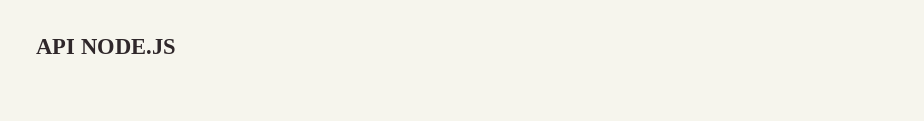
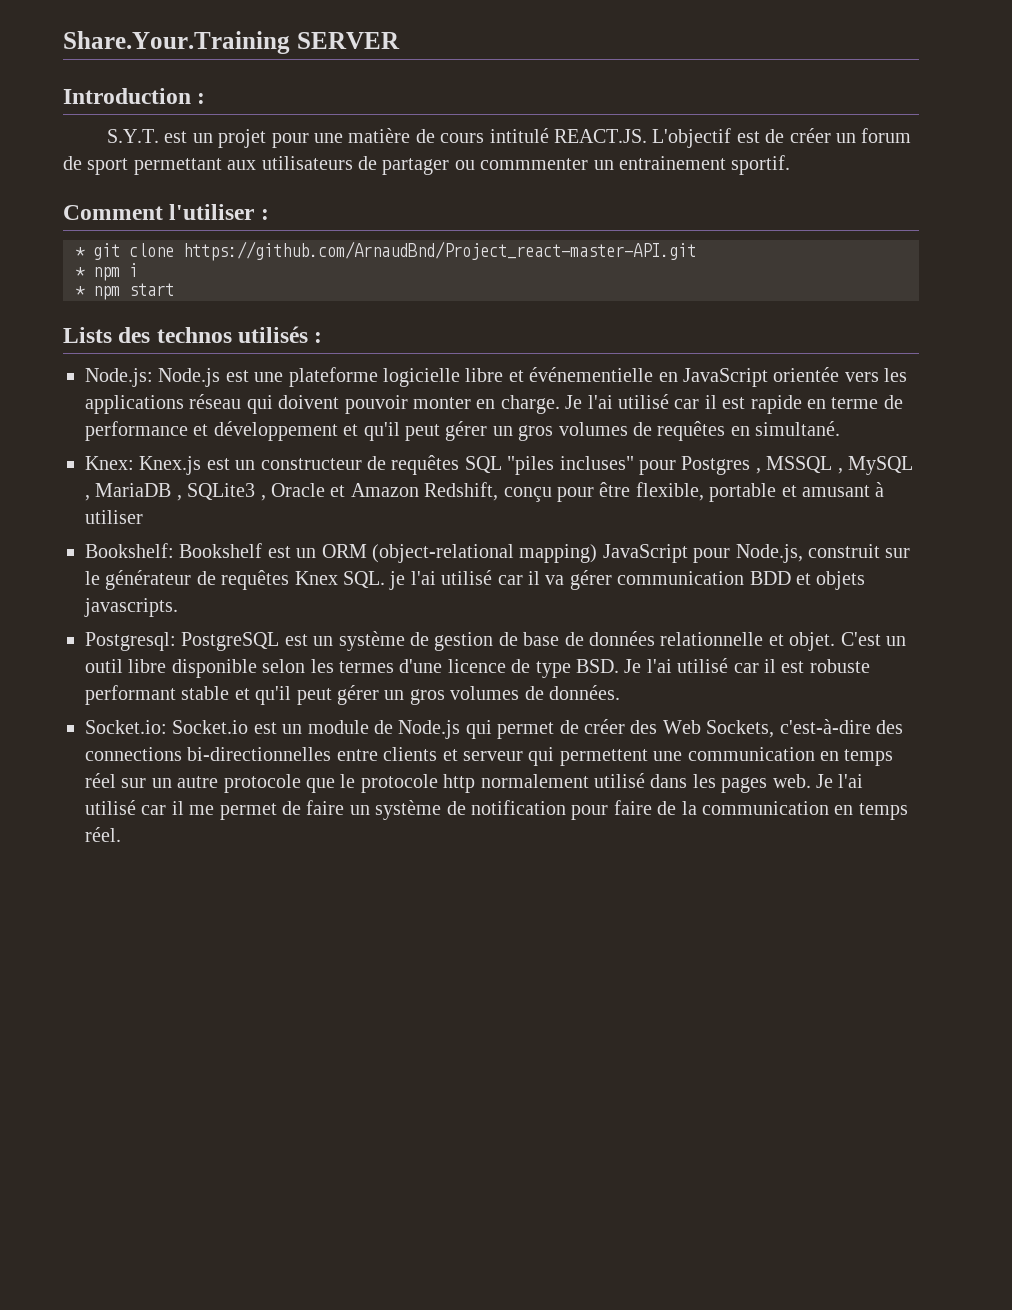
- API NODE.JS
+ Share.Your.Training SERVER
+ Introduction :
+ S.Y.T. est un projet pour une matière de cours intitulé REACT.JS. L'objectif est de créer un forum de sport permettant aux utilisateurs de partager ou commmenter un entrainement sportif.
+ Comment l'utiliser :
+ * git clone https://github.com/ArnaudBnd/Project_react-master-API.git
+ * npm i
+ * npm start
+ Lists des technos utilisés :
+ Node.js: Node.js est une plateforme logicielle libre et événementielle en JavaScript orientée vers les applications réseau qui doivent pouvoir monter en charge. Je l'ai utilisé car il est rapide en terme de performance et développement et qu'il peut gérer un gros volumes de requêtes en simultané.
+ Knex: Knex.js est un constructeur de requêtes SQL "piles incluses" pour Postgres , MSSQL , MySQL , MariaDB , SQLite3 , Oracle et Amazon Redshift, conçu pour être flexible, portable et amusant à utiliser
+ Bookshelf: Bookshelf est un ORM (object-relational mapping) JavaScript pour Node.js, construit sur le générateur de requêtes Knex SQL. je l'ai utilisé car il va gérer communication BDD et objets javascripts.
+ Postgresql: PostgreSQL est un système de gestion de base de données relationnelle et objet. C'est un outil libre disponible selon les termes d'une licence de type BSD. Je l'ai utilisé car il est robuste performant stable et qu'il peut gérer un gros volumes de données.
+ Socket.io: Socket.io est un module de Node.js qui permet de créer des Web Sockets, c'est-à-dire des connections bi-directionnelles entre clients et serveur qui permettent une communication en temps réel sur un autre protocole que le protocole http normalement utilisé dans les pages web. Je l'ai utilisé car il me permet de faire un système de notification pour faire de la communication en temps réel.

